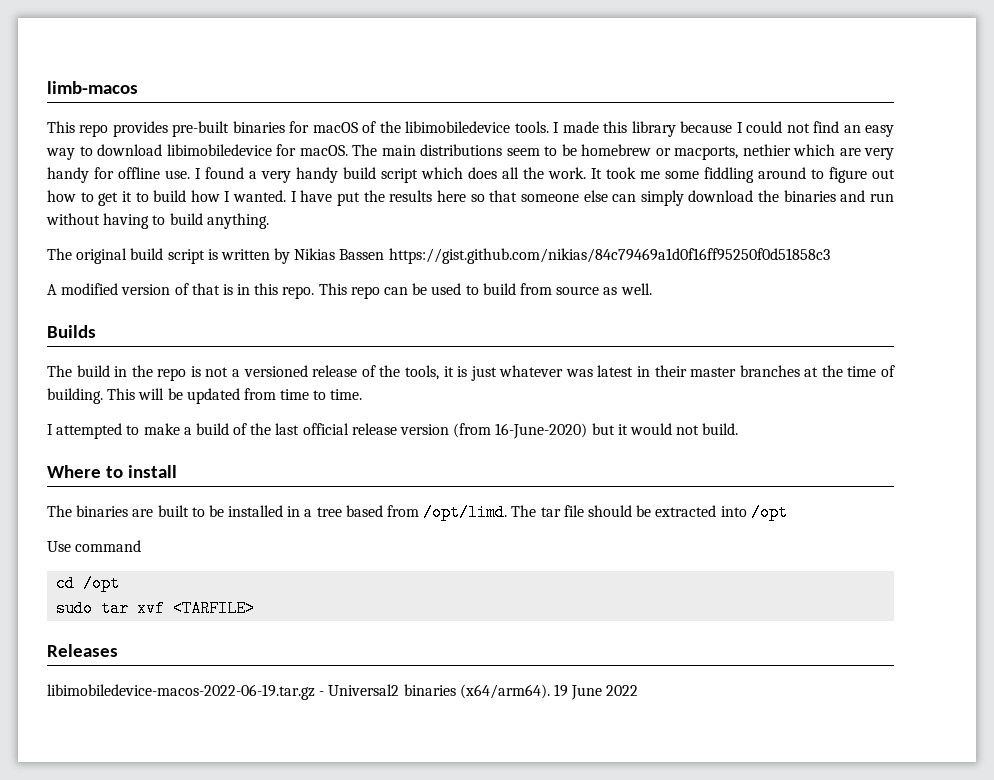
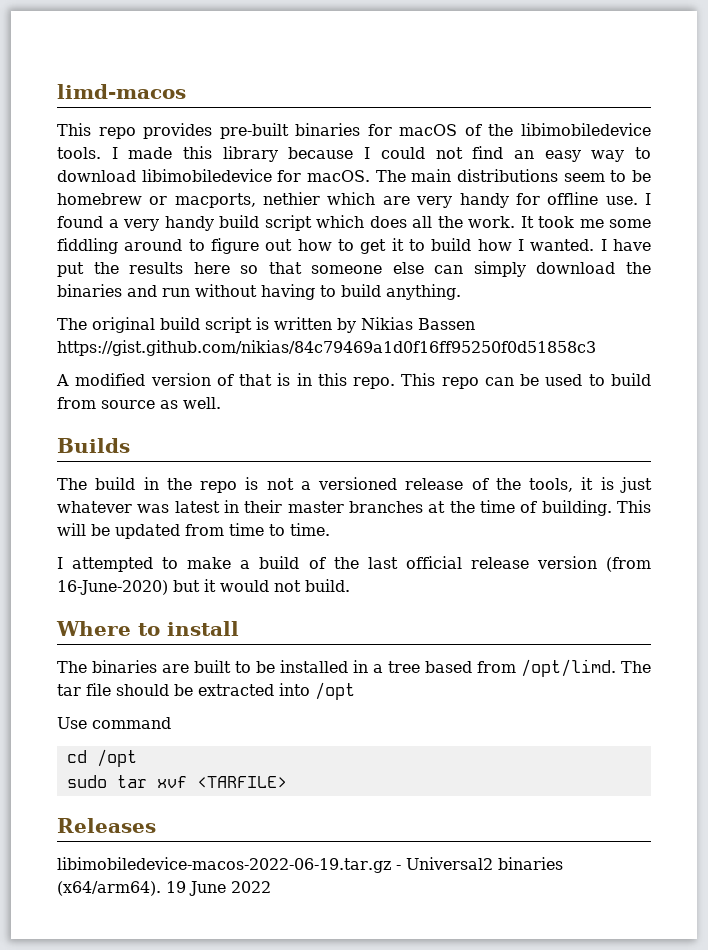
- limb-macos
+ limd-macos

